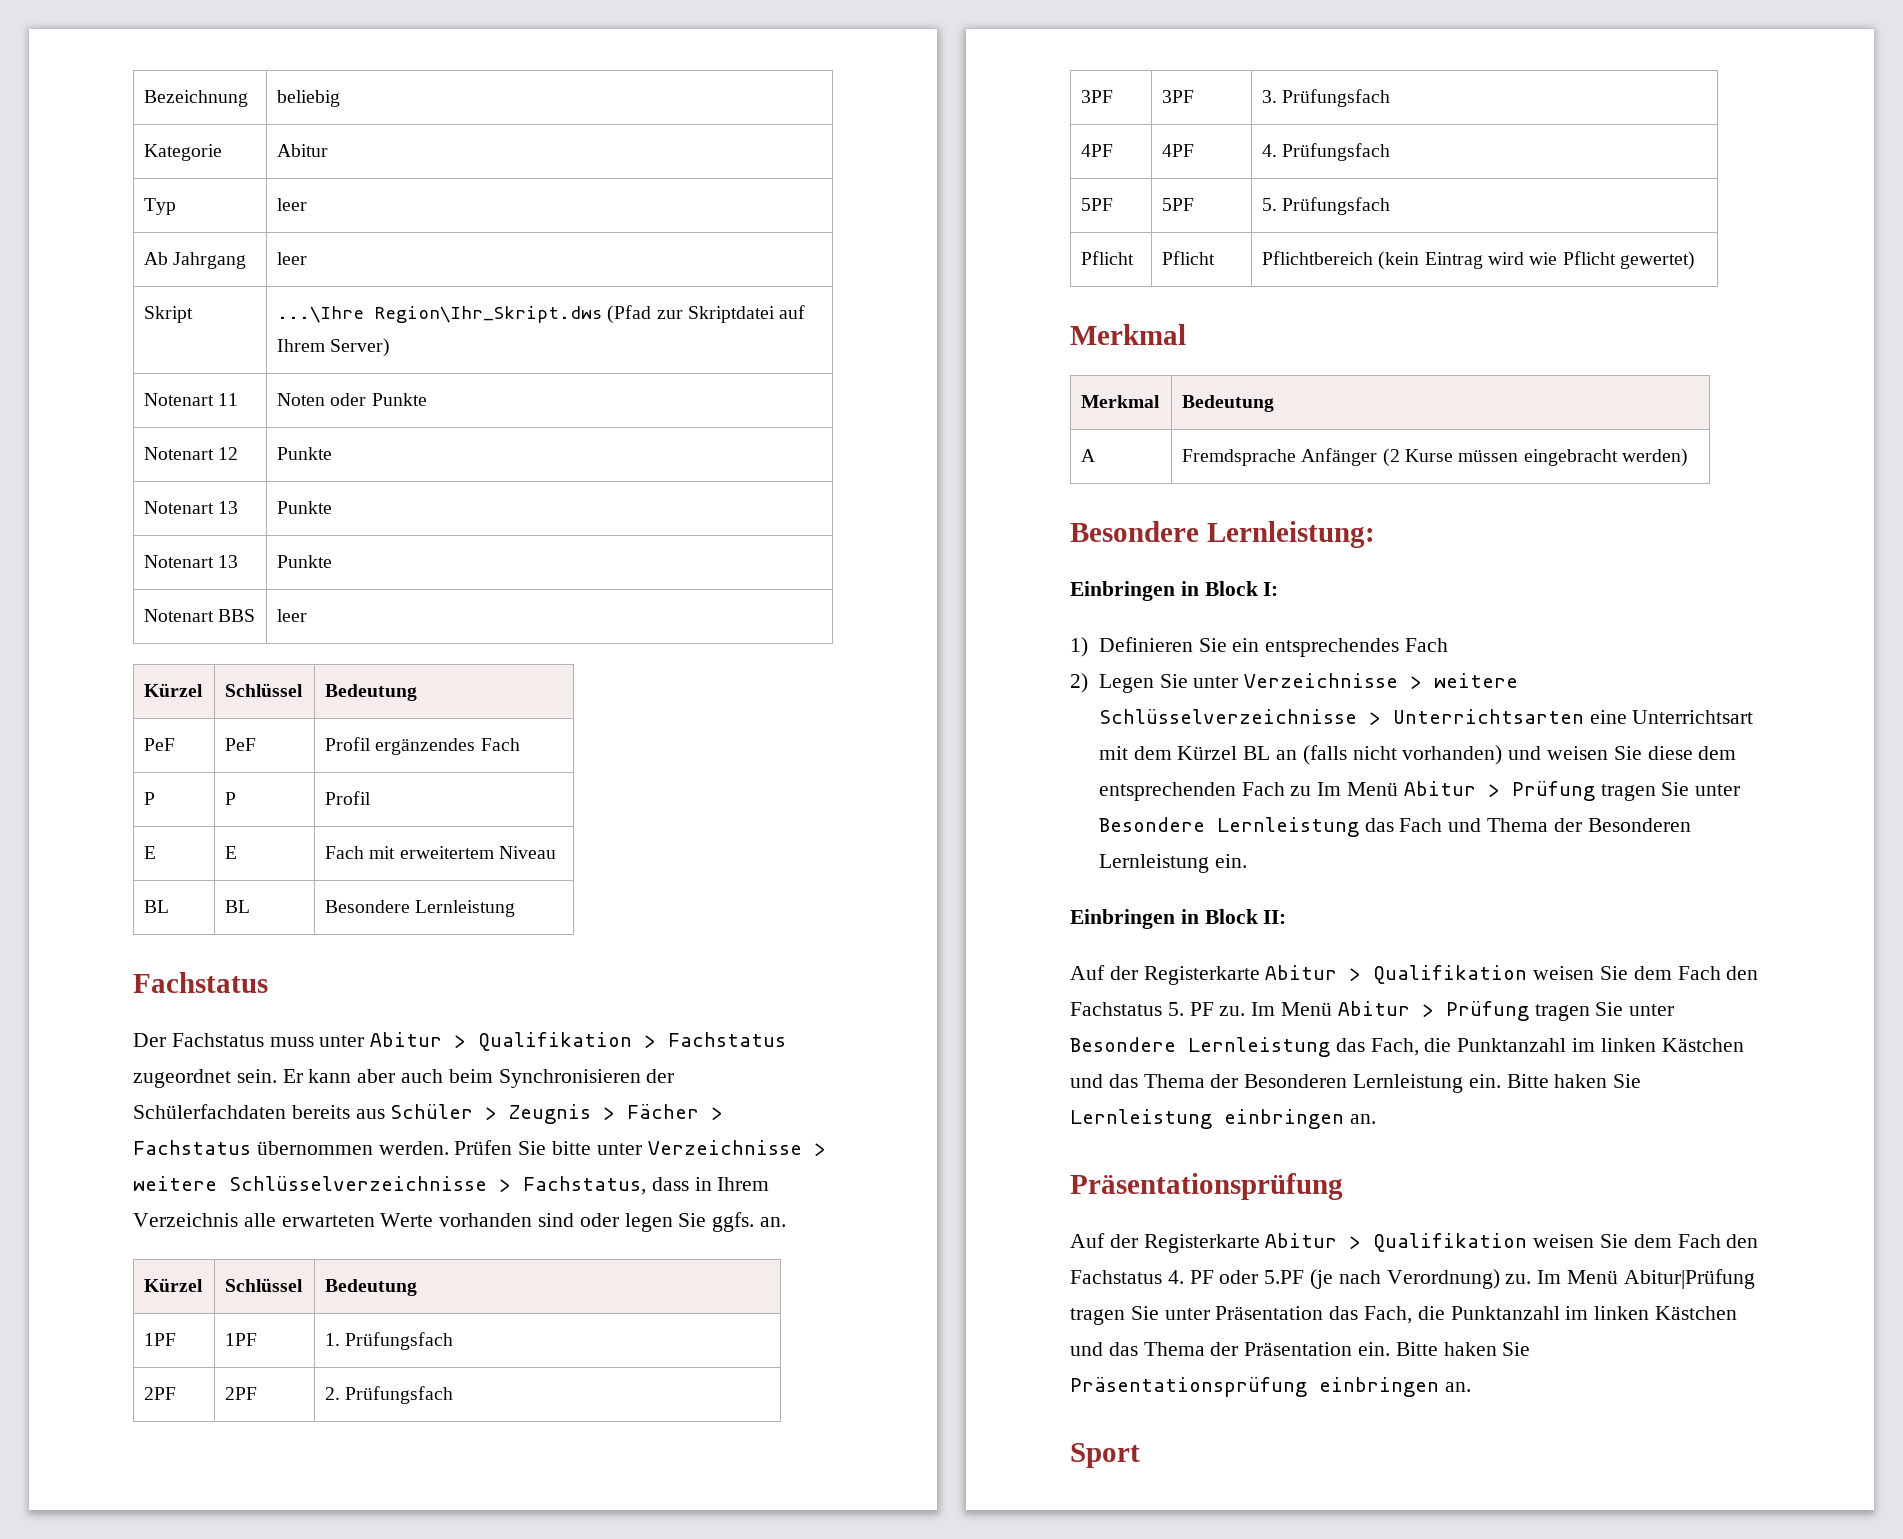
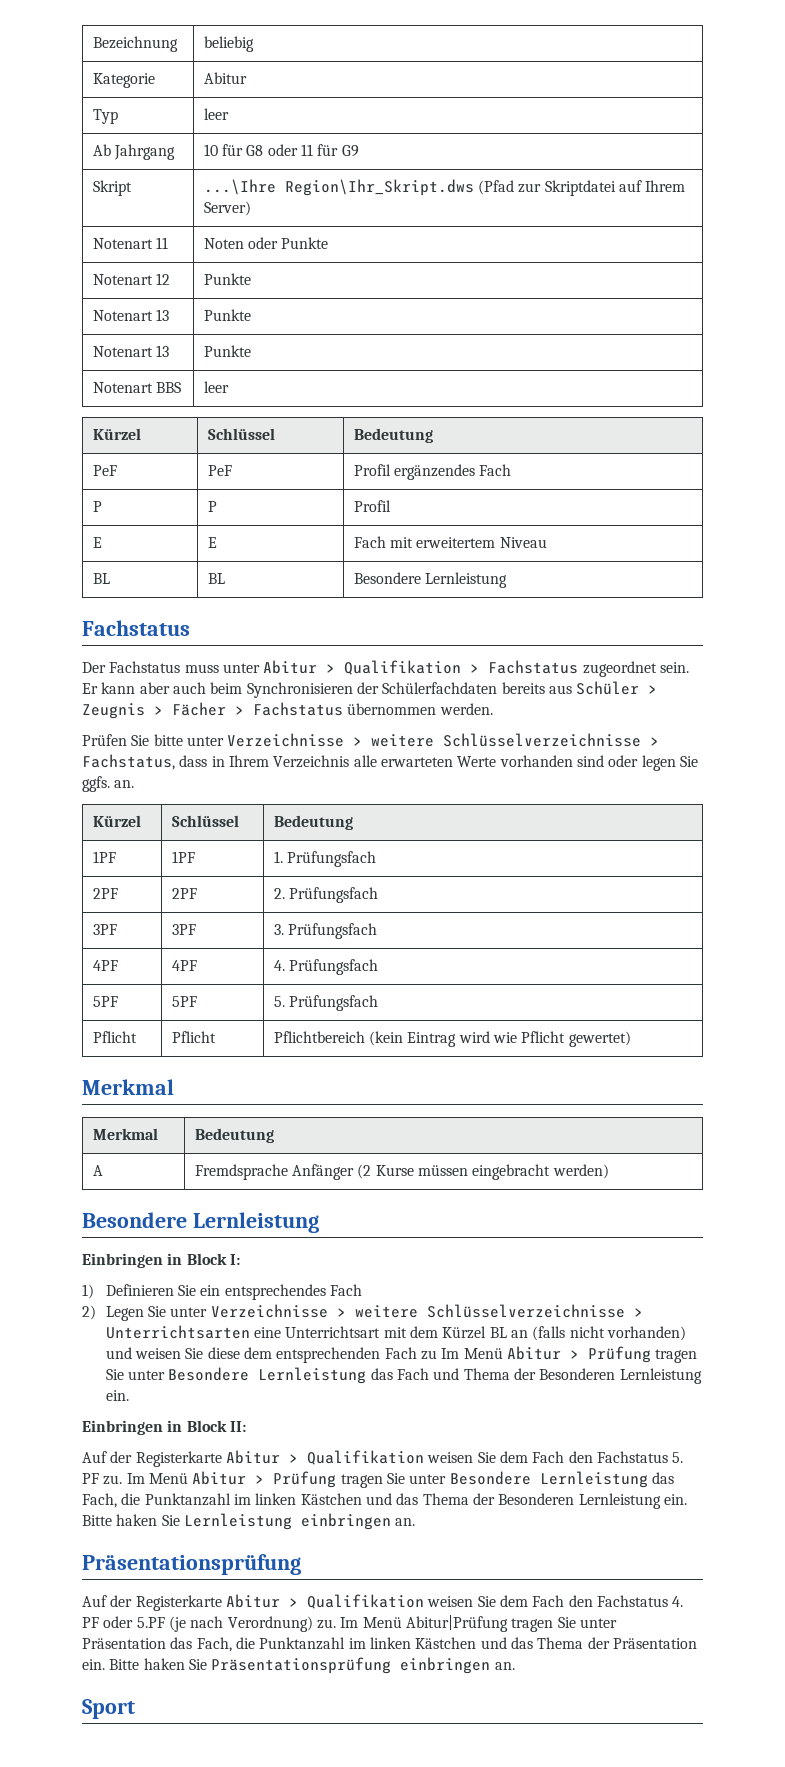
- Ab Jahrgang | leer
+ Ab Jahrgang | 10 für G8 oder 11 für G9
- Er kann aber auch beim Synchronisieren der Schülerfachdaten bereits aus Schüler > Zeugnis > Fächer > Fachstatus übernommen werden. Prüfen Sie bitte unter Verzeichnisse > weitere Schlüsselverzeichnisse > Fachstatus, dass in Ihrem Verzeichnis alle erwarteten Werte vorhanden sind oder legen Sie ggfs. an.
+ Er kann aber auch beim Synchronisieren der Schülerfachdaten bereits aus Schüler > Zeugnis > Fächer > Fachstatus übernommen werden.
+ Prüfen Sie bitte unter Verzeichnisse > weitere Schlüsselverzeichnisse > Fachstatus, dass in Ihrem Verzeichnis alle erwarteten Werte vorhanden sind oder legen Sie ggfs. an.
  A | Fremdsprache Anfänger (2 Kurse müssen eingebracht werden)
- Besondere Lernleistung:
+ Besondere Lernleistung

